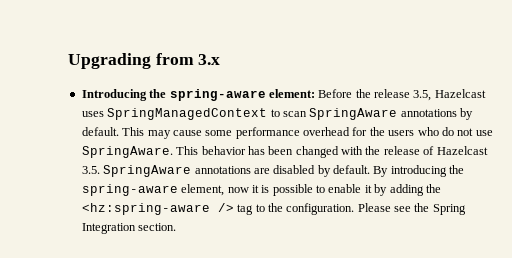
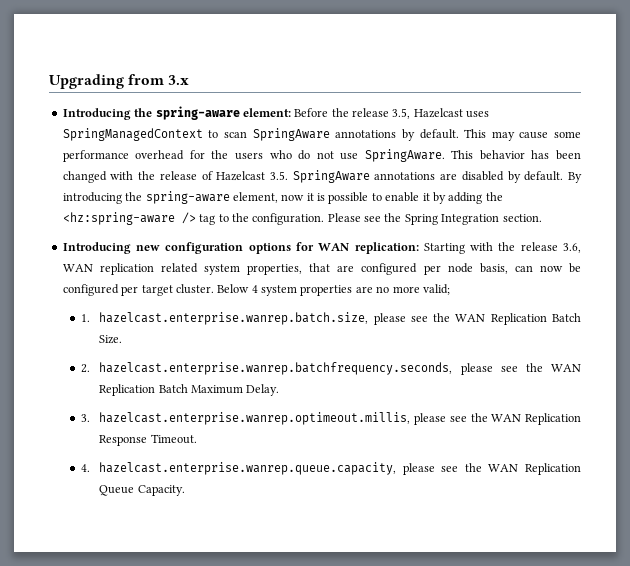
+ Introducing new configuration options for WAN replication: Starting with the release 3.6, WAN replication related system properties, that are configured per node basis, can now be configured per target cluster. Below 4 system properties are no more valid;
+ 1. hazelcast.enterprise.wanrep.batch.size, please see the WAN Replication Batch Size.
+ 2. hazelcast.enterprise.wanrep.batchfrequency.seconds, please see the WAN Replication Batch Maximum Delay.
+ 3. hazelcast.enterprise.wanrep.optimeout.millis, please see the WAN Replication Response Timeout.
+ 4. hazelcast.enterprise.wanrep.queue.capacity, please see the WAN Replication Queue Capacity.

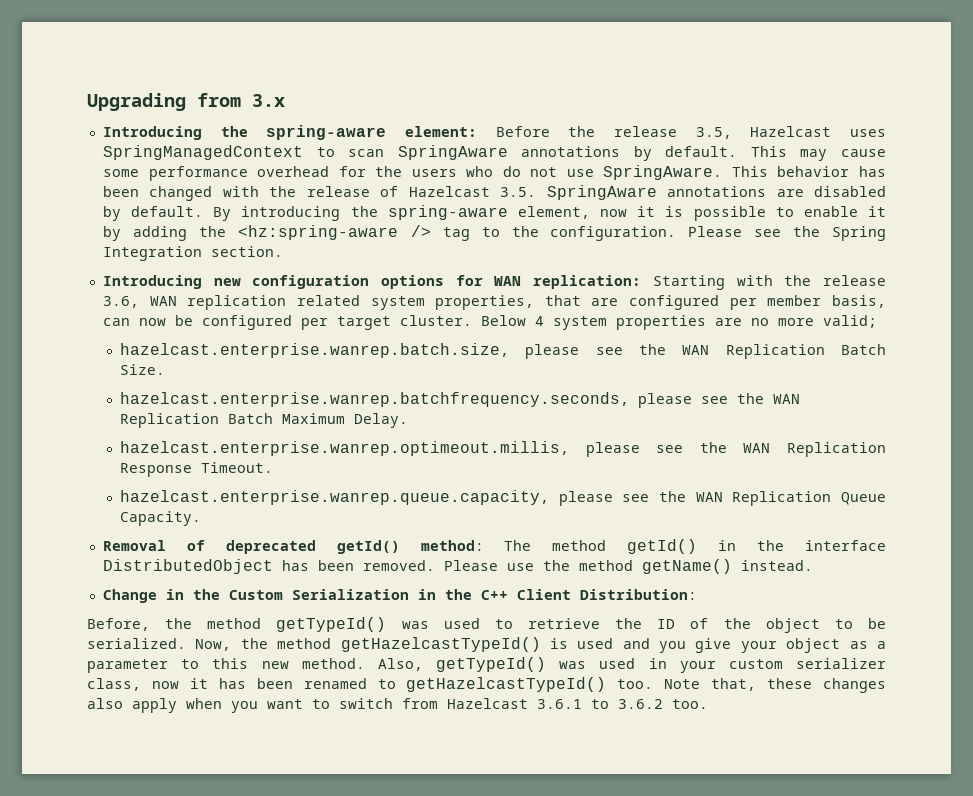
- Introducing new configuration options for WAN replication: Starting with the release 3.6, WAN replication related system properties, that are configured per node basis, can now be configured per target cluster.
+ Introducing new configuration options for WAN replication: Starting with the release 3.6, WAN replication related system properties, that are configured per member basis, can now be configured per target cluster.
- 1. hazelcast.enterprise.wanrep.batch.size, please see the WAN Replication Batch Size.
+ hazelcast.enterprise.wanrep.batch.size, please see the WAN Replication Batch Size.
- 2. hazelcast.enterprise.wanrep.batchfrequency.seconds, please see the WAN Replication Batch Maximum Delay.
+ hazelcast.enterprise.wanrep.batchfrequency.seconds, please see the WAN Replication Batch Maximum Delay.
- 3. hazelcast.enterprise.wanrep.optimeout.millis, please see the WAN Replication Response Timeout.
+ hazelcast.enterprise.wanrep.optimeout.millis, please see the WAN Replication Response Timeout.
- 4. hazelcast.enterprise.wanrep.queue.capacity, please see the WAN Replication Queue Capacity.
+ hazelcast.enterprise.wanrep.queue.capacity, please see the WAN Replication Queue Capacity.
+ Removal of deprecated getId() method: The method getId() in the interface DistributedObject has been removed. Please use the method getName() instead.
+ Change in the Custom Serialization in the C++ Client Distribution:
+ Before, the method getTypeId() was used to retrieve the ID of the object to be serialized. Now, the method getHazelcastTypeId() is used and you give your object as a parameter to this new method. Also, getTypeId() was used in your custom serializer class, now it has been renamed to getHazelcastTypeId() too. Note that, these changes also apply when you want to switch from Hazelcast 3.6.1 to 3.6.2 too.

